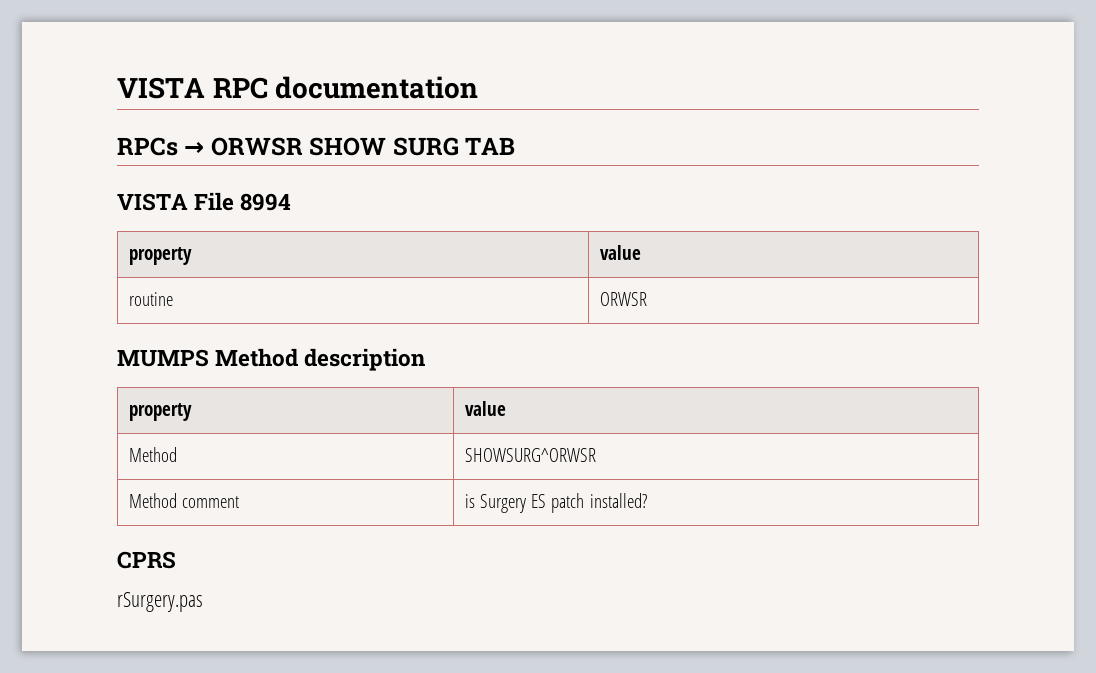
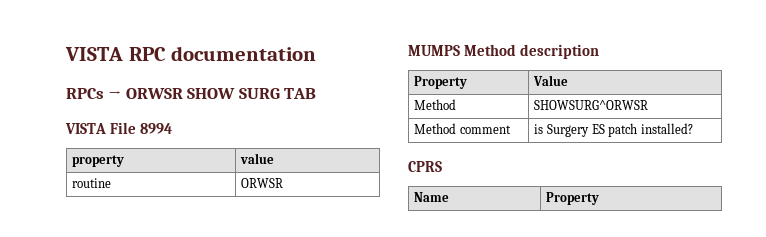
  MUMPS Method description
- property | value
+ Property | Value
- rSurgery.pas
+ Name | Property

